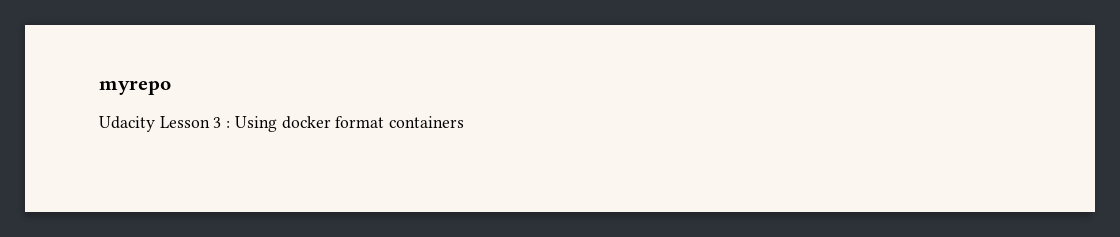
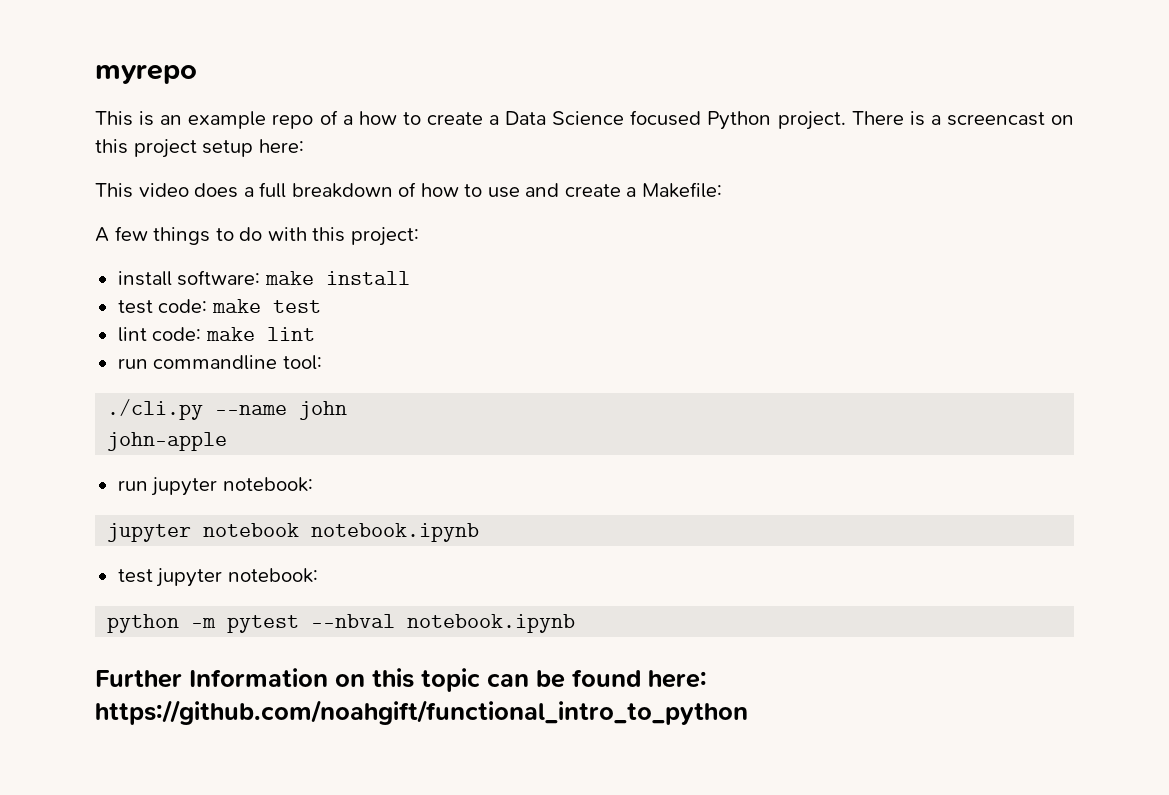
- Udacity Lesson 3 : Using docker format containers
+ This is an example repo of a how to create a Data Science focused Python project. There is a screencast on this project setup here:
+ This video does a full breakdown of how to use and create a Makefile:
+ A few things to do with this project:
+ install software: make install
+ test code: make test
+ lint code: make lint
+ run commandline tool:
+ ./cli.py --name john
+ john-apple
+ run jupyter notebook:
+ jupyter notebook notebook.ipynb
+ test jupyter notebook:
+ python -m pytest --nbval notebook.ipynb
+ Further Information on this topic can be found here: https://github.com/noahgift/functional_intro_to_python

